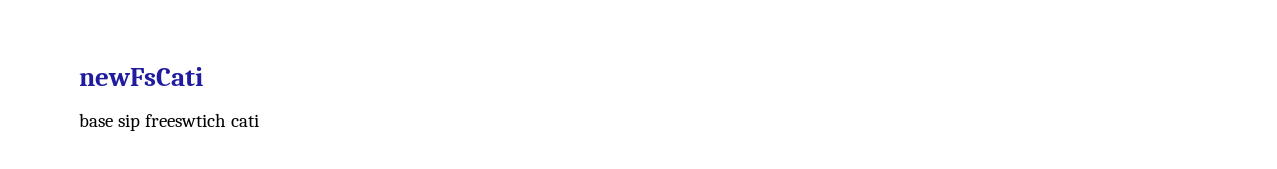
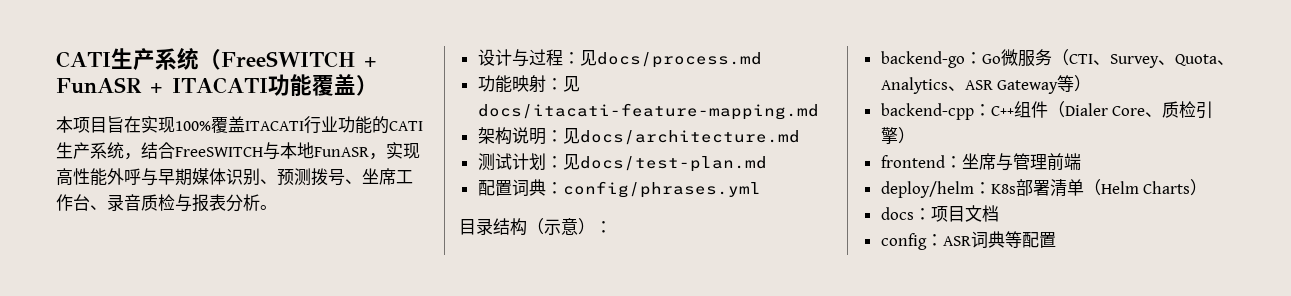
- newFsCati
- base sip freeswtich cati
+ CATI生产系统（FreeSWITCH + FunASR + ITACATI功能覆盖）
+ 本项目旨在实现100%覆盖ITACATI行业功能的CATI生产系统，结合FreeSWITCH与本地FunASR，实现高性能外呼与早期媒体识别、预测拨号、坐席工作台、录音质检与报表分析。
+ 设计与过程：见docs/process.md
+ 功能映射：见docs/itacati-feature-mapping.md
+ 架构说明：见docs/architecture.md
+ 测试计划：见docs/test-plan.md
+ 配置词典：config/phrases.yml
+ 目录结构（示意）：
+ backend-go：Go微服务（CTI、Survey、Quota、Analytics、ASR Gateway等）
+ backend-cpp：C++组件（Dialer Core、质检引擎）
+ frontend：坐席与管理前端
+ deploy/helm：K8s部署清单（Helm Charts）
+ docs：项目文档
+ config：ASR词典等配置

